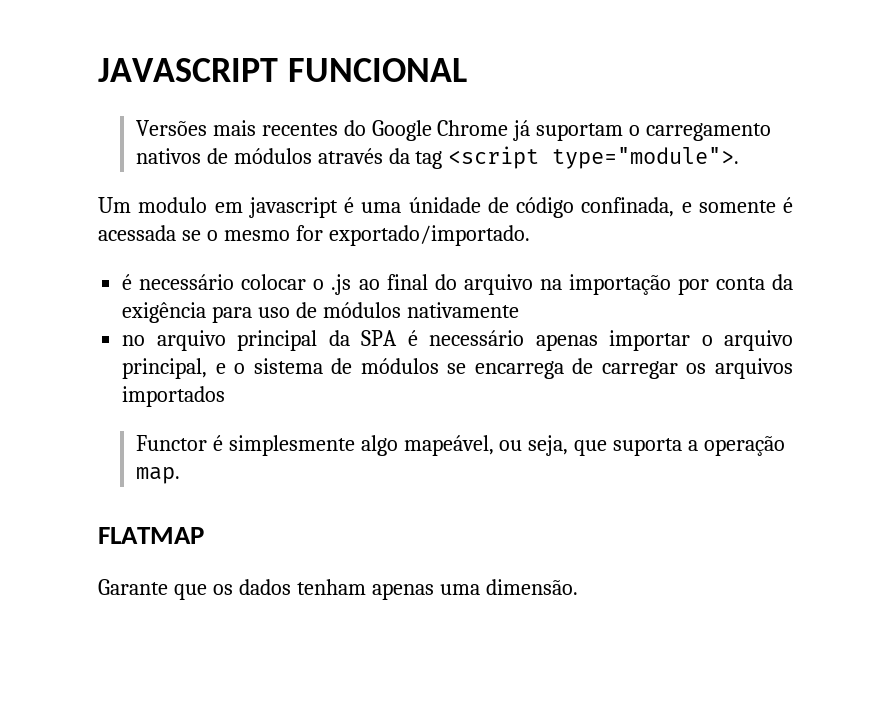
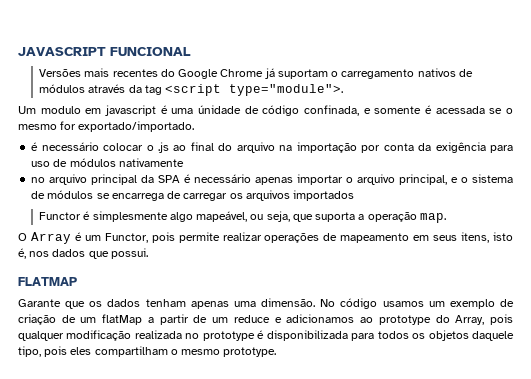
+ O Array é um Functor, pois permite realizar operações de mapeamento em seus itens, isto é, nos dados que possui.
+ No código usamos um exemplo de criação de um flatMap a partir de um reduce e adicionamos ao prototype do Array, pois qualquer modificação realizada no prototype é disponibilizada para todos os objetos daquele tipo, pois eles compartilham o mesmo prototype.

